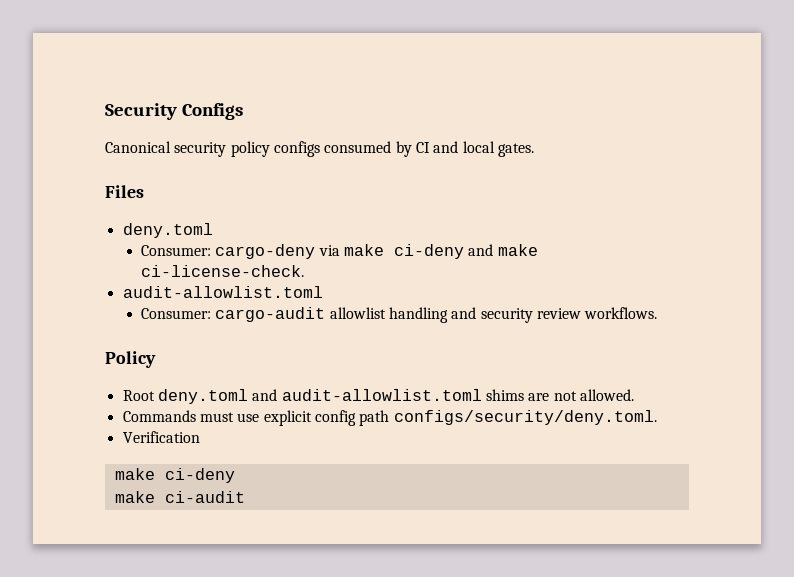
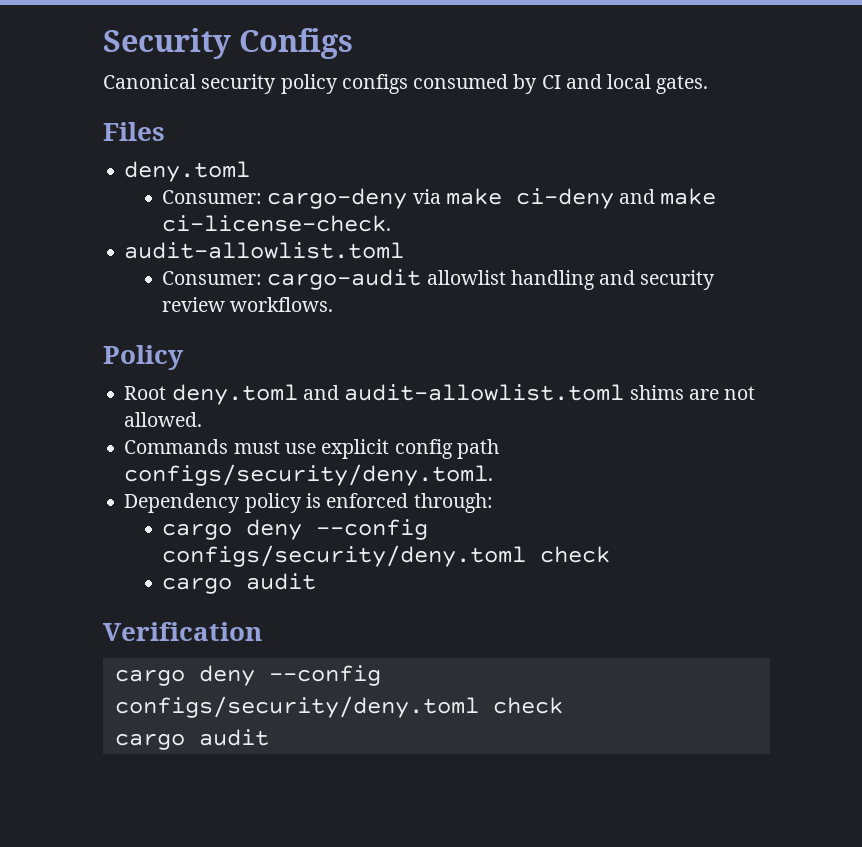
+ Dependency policy is enforced through:
+ cargo deny --config configs/security/deny.toml check
+ cargo audit
  Verification
- make ci-deny
- make ci-audit
+ cargo deny --config configs/security/deny.toml check
+ cargo audit

